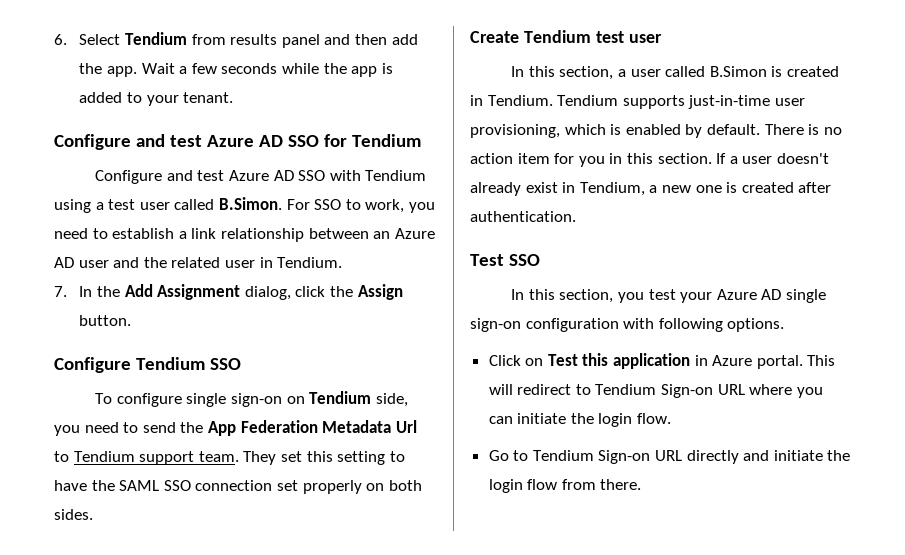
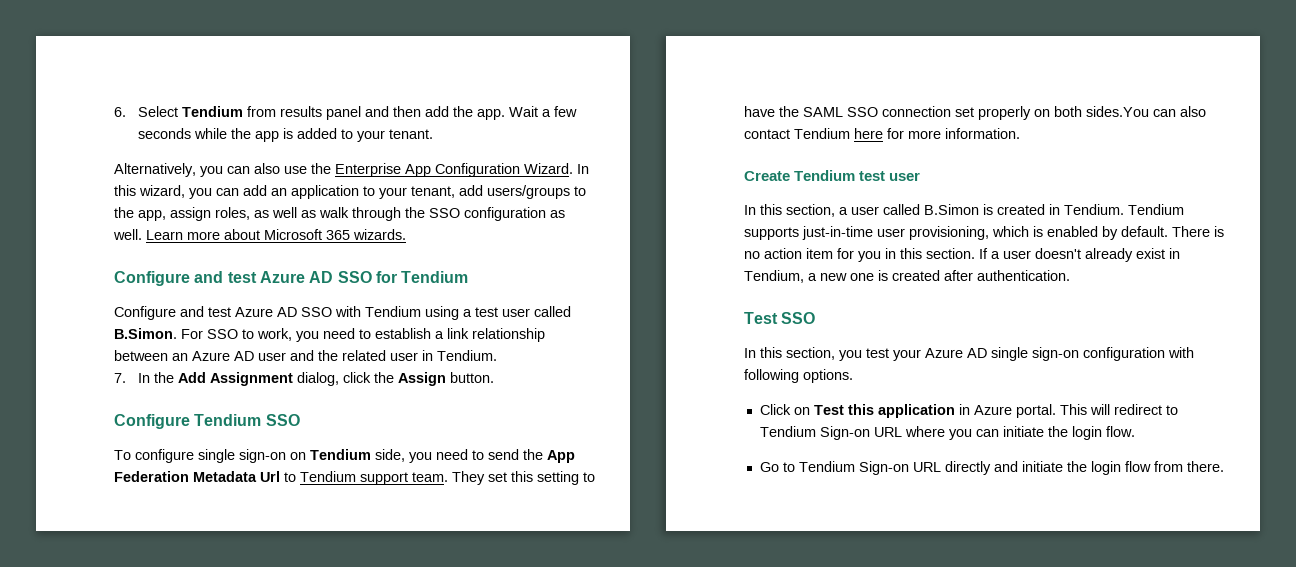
+ Alternatively, you can also use the Enterprise App Configuration Wizard. In this wizard, you can add an application to your tenant, add users/groups to the app, assign roles, as well as walk through the SSO configuration as well. Learn more about Microsoft 365 wizards.
- They set this setting to have the SAML SSO connection set properly on both sides.
+ They set this setting to have the SAML SSO connection set properly on both sides.You can also contact Tendium here for more information.

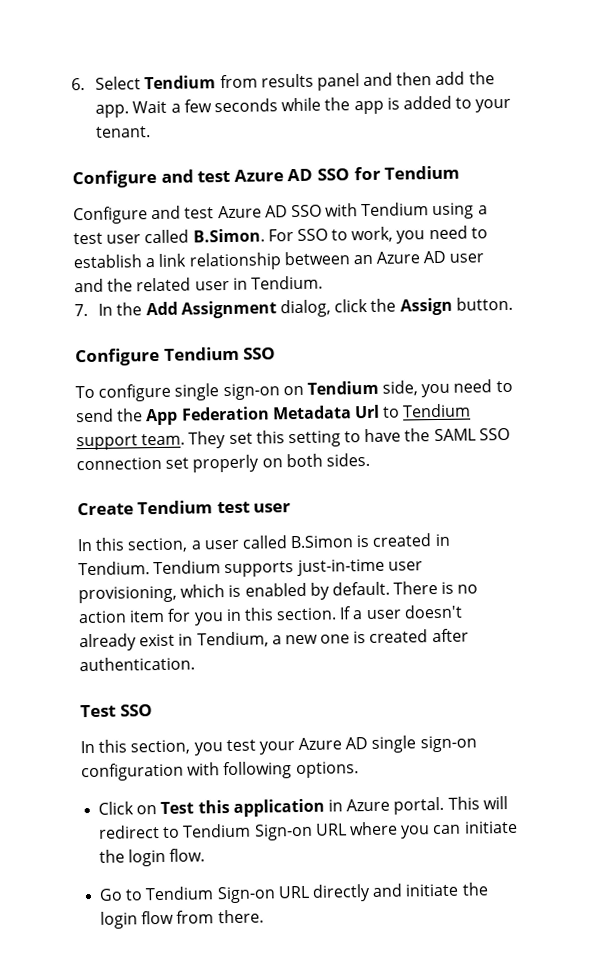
- Alternatively, you can also use the Enterprise App Configuration Wizard. In this wizard, you can add an application to your tenant, add users/groups to the app, assign roles, as well as walk through the SSO configuration as well. Learn more about Microsoft 365 wizards.
- They set this setting to have the SAML SSO connection set properly on both sides.You can also contact Tendium here for more information.
+ They set this setting to have the SAML SSO connection set properly on both sides.

